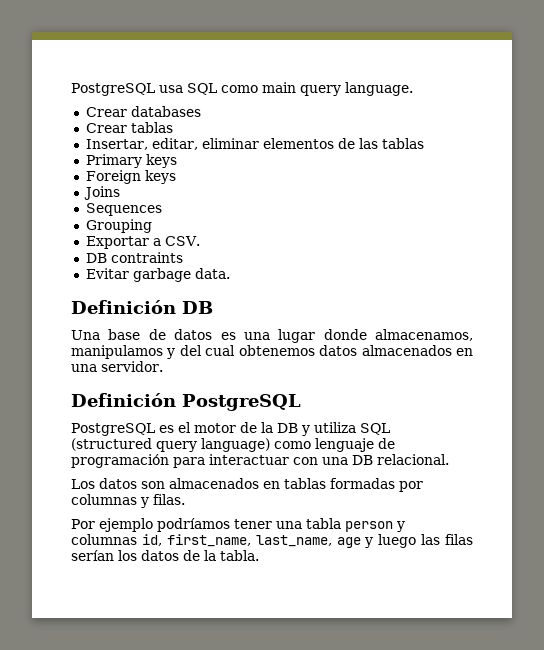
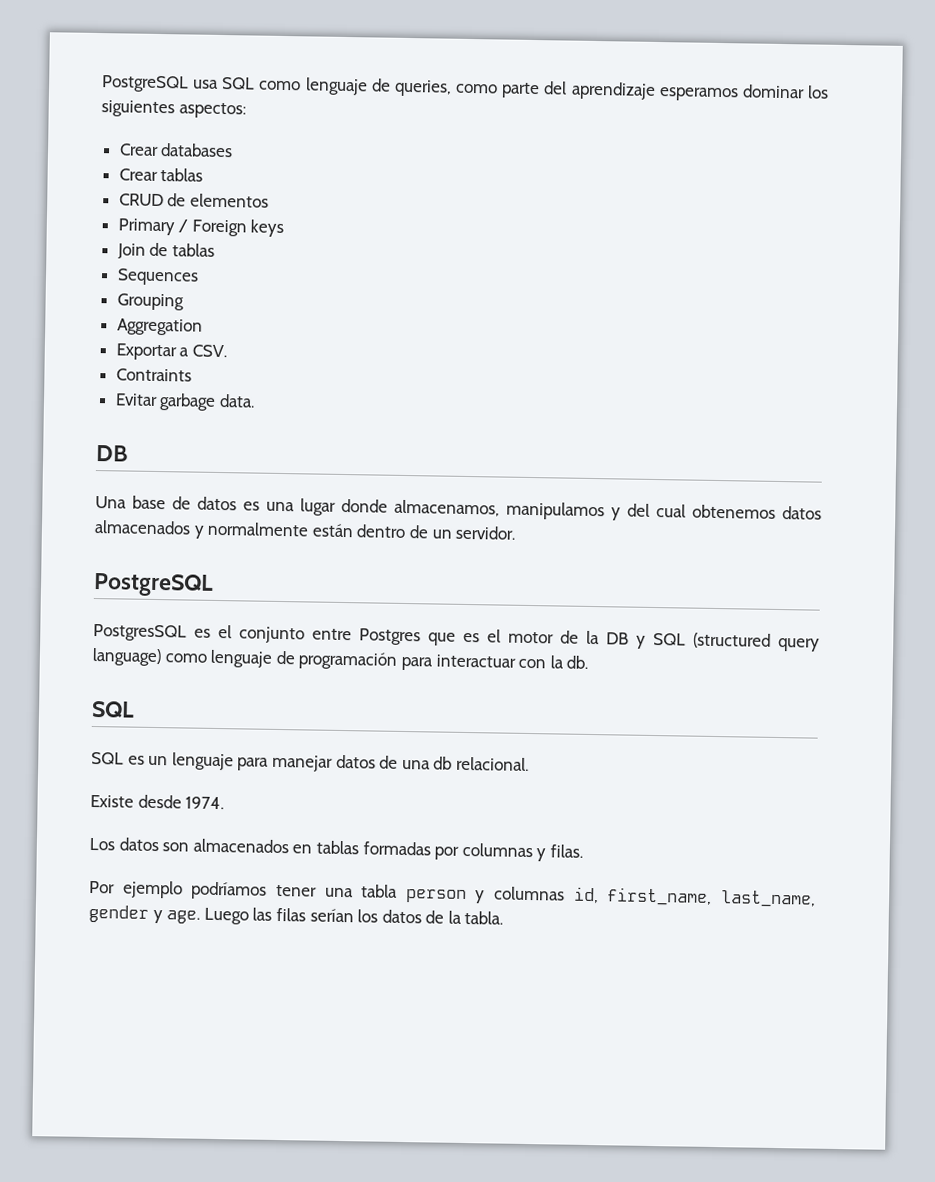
- PostgreSQL usa SQL como main query language.
+ PostgreSQL usa SQL como lenguaje de queries, como parte del aprendizaje esperamos dominar los siguientes aspectos:
  Crear databases
  Crear tablas
- Insertar, editar, eliminar elementos de las tablas
+ CRUD de elementos
- Primary keys
- Foreign keys
+ Primary / Foreign keys
- Joins
+ Join de tablas
+ Aggregation
- DB contraints
+ Contraints
  Evitar garbage data.
- Definición DB
+ DB
- Una base de datos es una lugar donde almacenamos, manipulamos y del cual obtenemos datos almacenados en una servidor.
- Definición PostgreSQL
+ Una base de datos es una lugar donde almacenamos, manipulamos y del cual obtenemos datos almacenados y normalmente están dentro de un servidor.
+ PostgreSQL
- PostgreSQL es el motor de la DB y utiliza SQL (structured query language) como lenguaje de programación para interactuar con una DB relacional.
+ PostgresSQL es el conjunto entre Postgres que es el motor de la DB y SQL (structured query language) como lenguaje de programación para interactuar con la db.
+ SQL
+ SQL es un lenguaje para manejar datos de una db relacional.
+ Existe desde 1974.
- Por ejemplo podríamos tener una tabla person y columnas id, first_name, last_name, age y luego las filas serían los datos de la tabla.
+ Por ejemplo podríamos tener una tabla person y columnas id, first_name, last_name, gender y age. Luego las filas serían los datos de la tabla.

